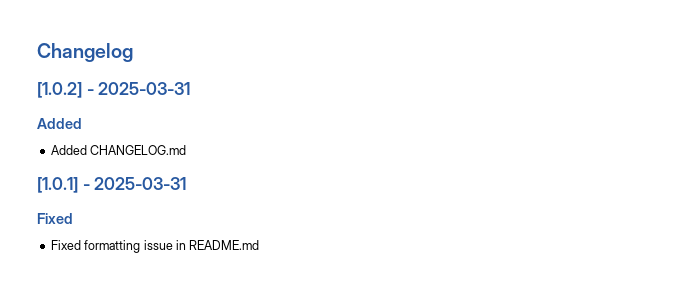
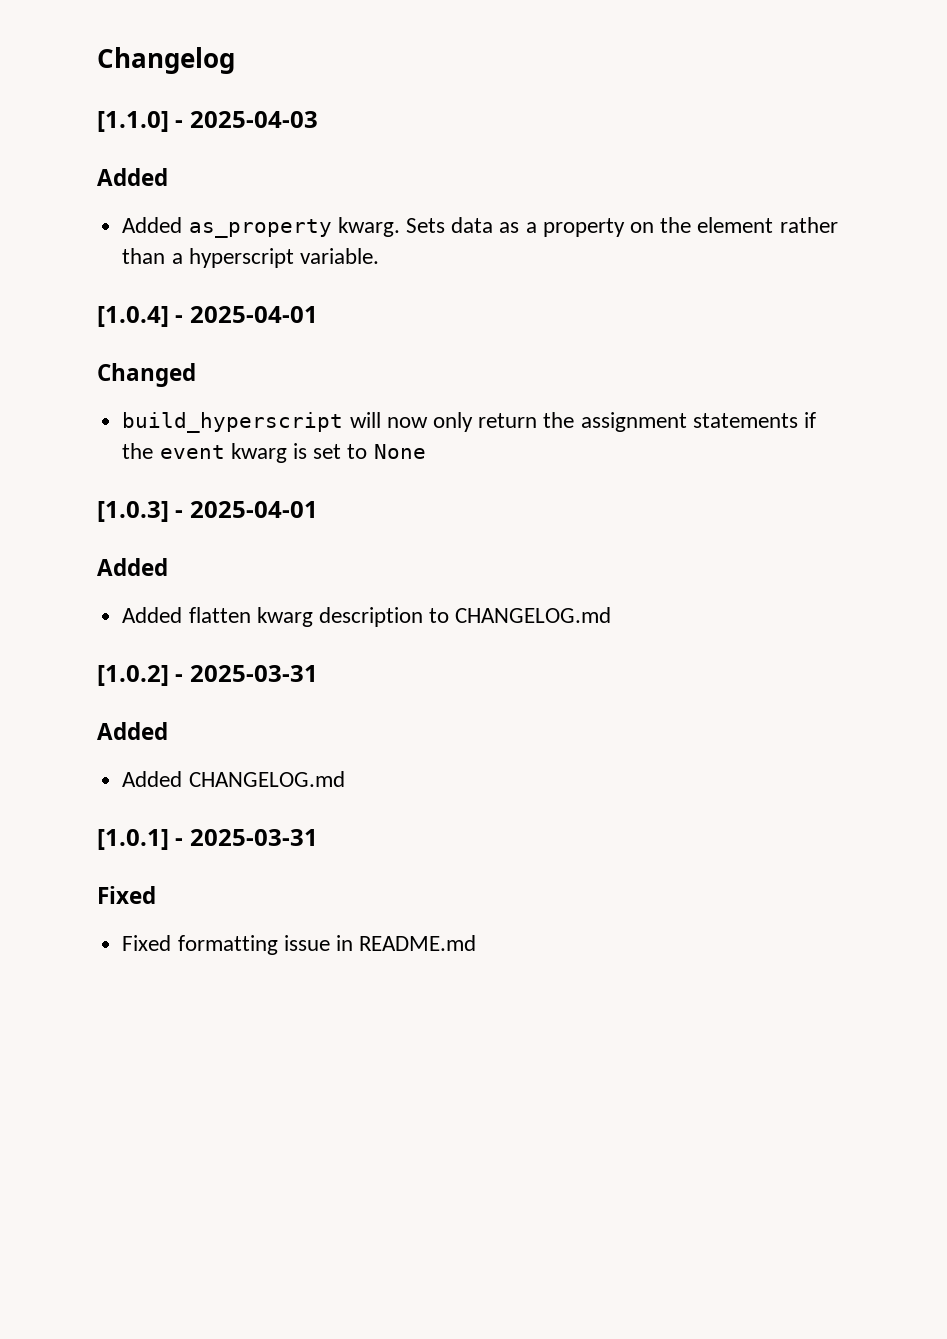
+ [1.1.0] - 2025-04-03
+ Added
+ Added as_property kwarg. Sets data as a property on the element rather than a hyperscript variable.
+ [1.0.4] - 2025-04-01
+ Changed
+ build_hyperscript will now only return the assignment statements if the event kwarg is set to None
+ [1.0.3] - 2025-04-01
+ Added
+ Added flatten kwarg description to CHANGELOG.md

